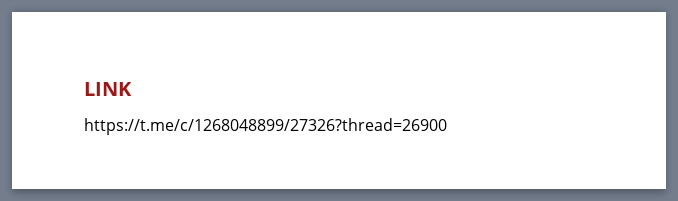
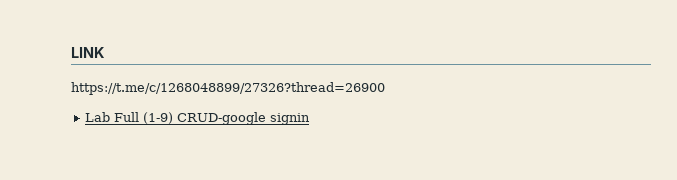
+ Lab Full (1-9) CRUD-google signin

